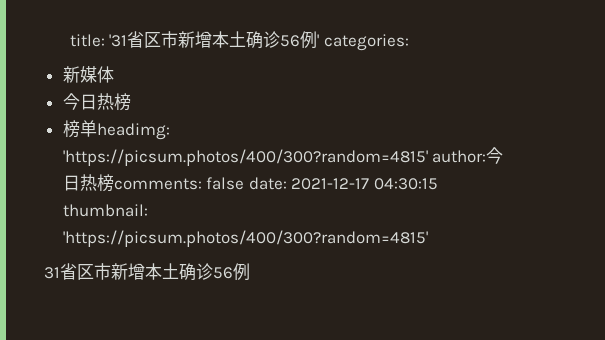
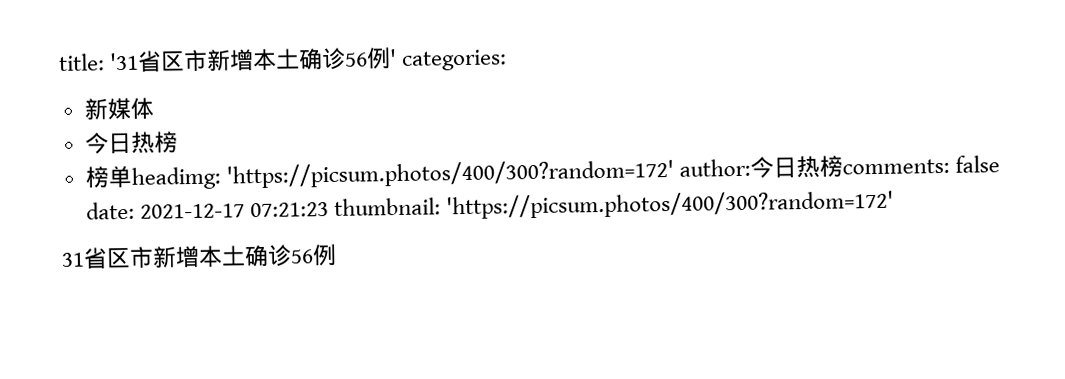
- 榜单headimg: 'https://picsum.photos/400/300?random=4815' author:今日热榜comments: false date: 2021-12-17 04:30:15 thumbnail: 'https://picsum.photos/400/300?random=4815'
+ 榜单headimg: 'https://picsum.photos/400/300?random=172' author:今日热榜comments: false date: 2021-12-17 07:21:23 thumbnail: 'https://picsum.photos/400/300?random=172'

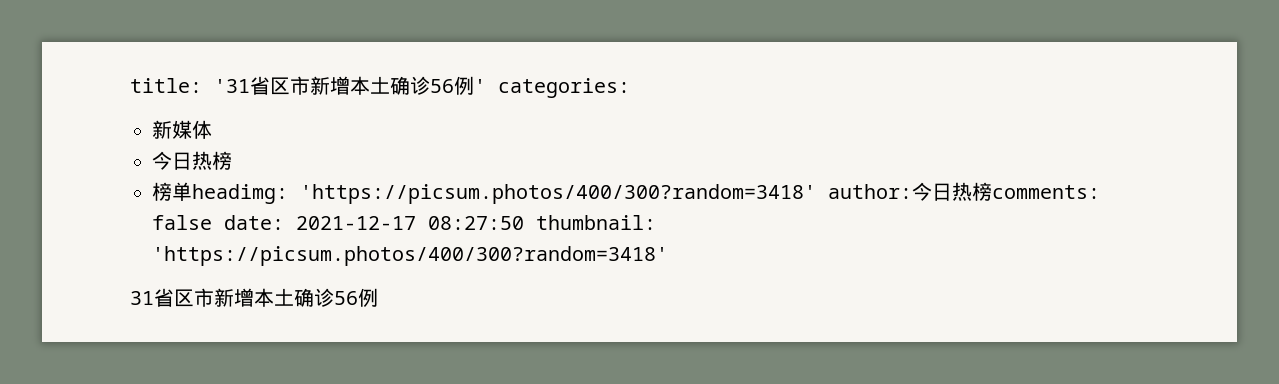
- 榜单headimg: 'https://picsum.photos/400/300?random=172' author:今日热榜comments: false date: 2021-12-17 07:21:23 thumbnail: 'https://picsum.photos/400/300?random=172'
+ 榜单headimg: 'https://picsum.photos/400/300?random=3418' author:今日热榜comments: false date: 2021-12-17 08:27:50 thumbnail: 'https://picsum.photos/400/300?random=3418'

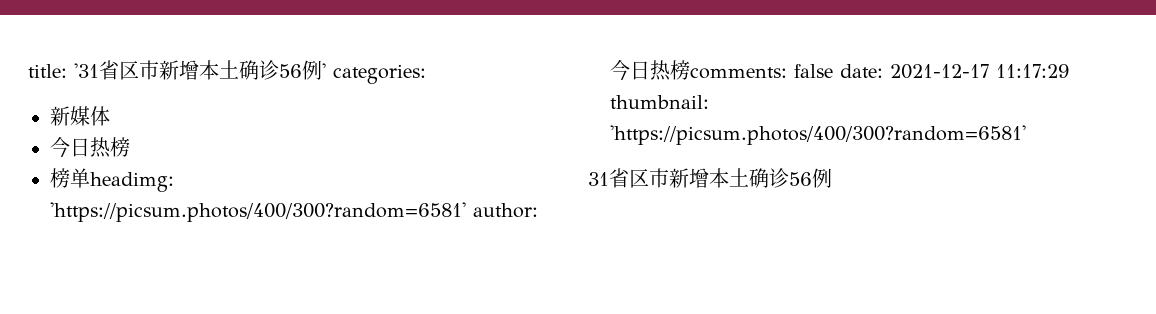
- 榜单headimg: 'https://picsum.photos/400/300?random=3418' author:今日热榜comments: false date: 2021-12-17 08:27:50 thumbnail: 'https://picsum.photos/400/300?random=3418'
+ 榜单headimg: 'https://picsum.photos/400/300?random=6581' author:今日热榜comments: false date: 2021-12-17 11:17:29 thumbnail: 'https://picsum.photos/400/300?random=6581'

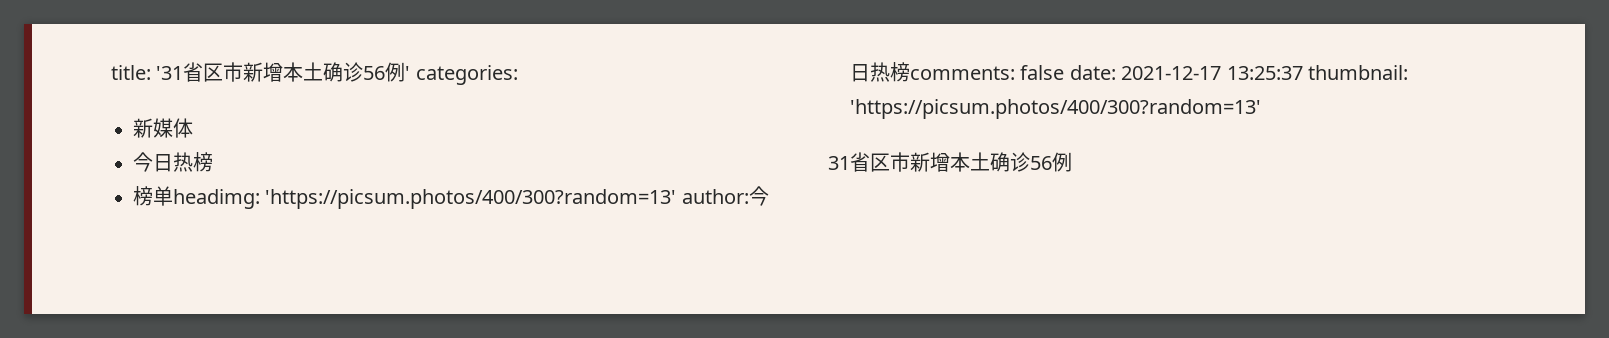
- 榜单headimg: 'https://picsum.photos/400/300?random=6581' author:今日热榜comments: false date: 2021-12-17 11:17:29 thumbnail: 'https://picsum.photos/400/300?random=6581'
+ 榜单headimg: 'https://picsum.photos/400/300?random=13' author:今日热榜comments: false date: 2021-12-17 13:25:37 thumbnail: 'https://picsum.photos/400/300?random=13'

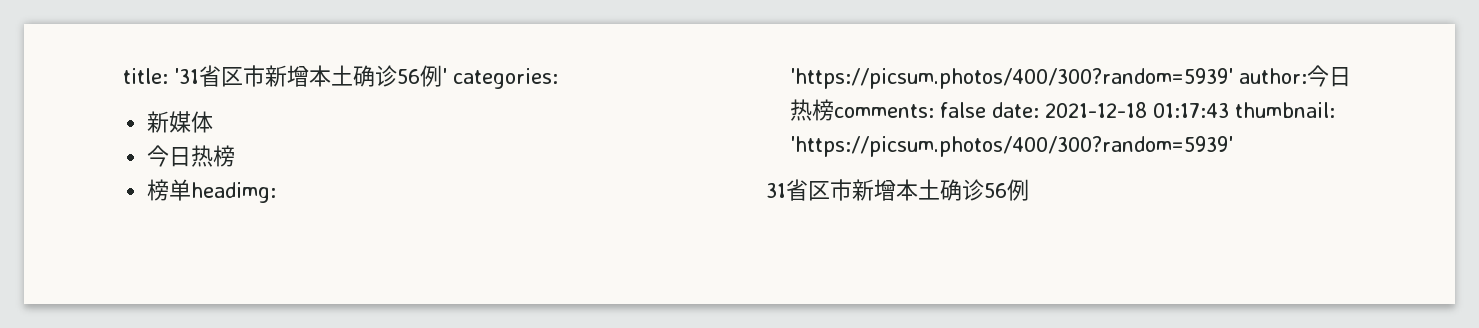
- 榜单headimg: 'https://picsum.photos/400/300?random=13' author:今日热榜comments: false date: 2021-12-17 13:25:37 thumbnail: 'https://picsum.photos/400/300?random=13'
+ 榜单headimg: 'https://picsum.photos/400/300?random=5939' author:今日热榜comments: false date: 2021-12-18 01:17:43 thumbnail: 'https://picsum.photos/400/300?random=5939'

